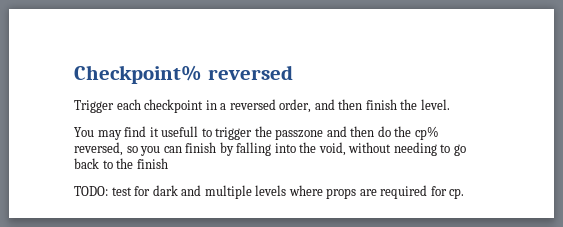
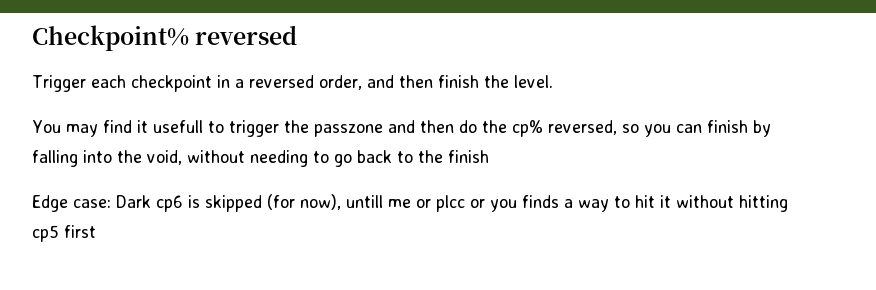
- TODO: test for dark and multiple levels where props are required for cp.
+ Edge case: Dark cp6 is skipped (for now), untill me or plcc or you finds a way to hit it without hitting cp5 first

